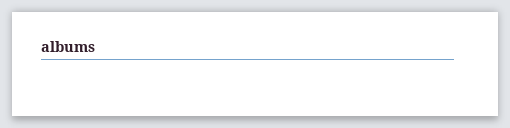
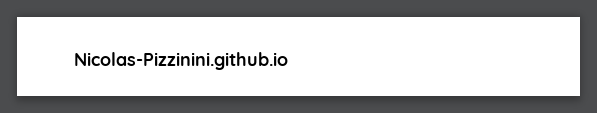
- albums
+ Nicolas-Pizzinini.github.io

